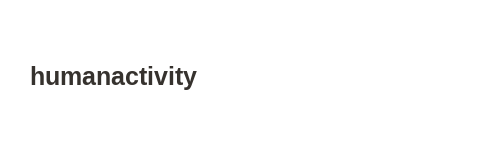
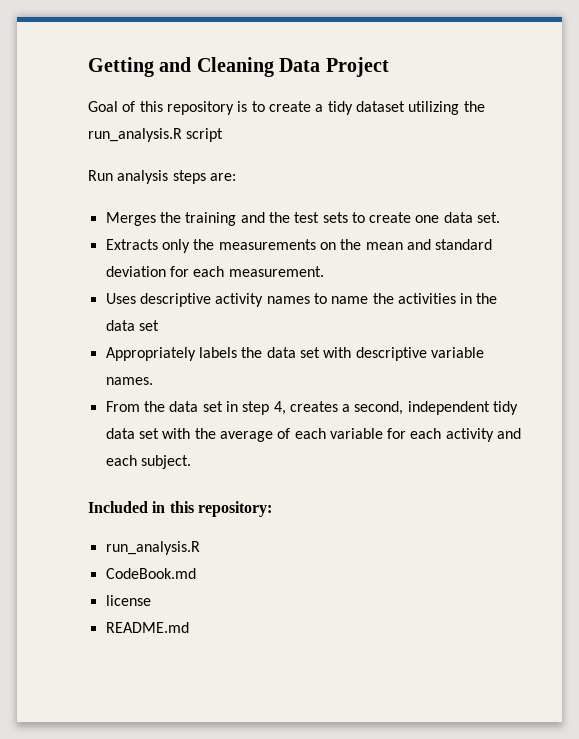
- humanactivity
+ Getting and Cleaning Data Project
+ Goal of this repository is to create a tidy dataset utilizing the run_analysis.R script
+ Run analysis steps are:
+ Merges the training and the test sets to create one data set.
+ Extracts only the measurements on the mean and standard deviation for each measurement.
+ Uses descriptive activity names to name the activities in the data set
+ Appropriately labels the data set with descriptive variable names.
+ From the data set in step 4, creates a second, independent tidy data set with the average of each variable for each activity and each subject.
+ Included in this repository:
+ run_analysis.R
+ CodeBook.md
+ license
+ README.md

